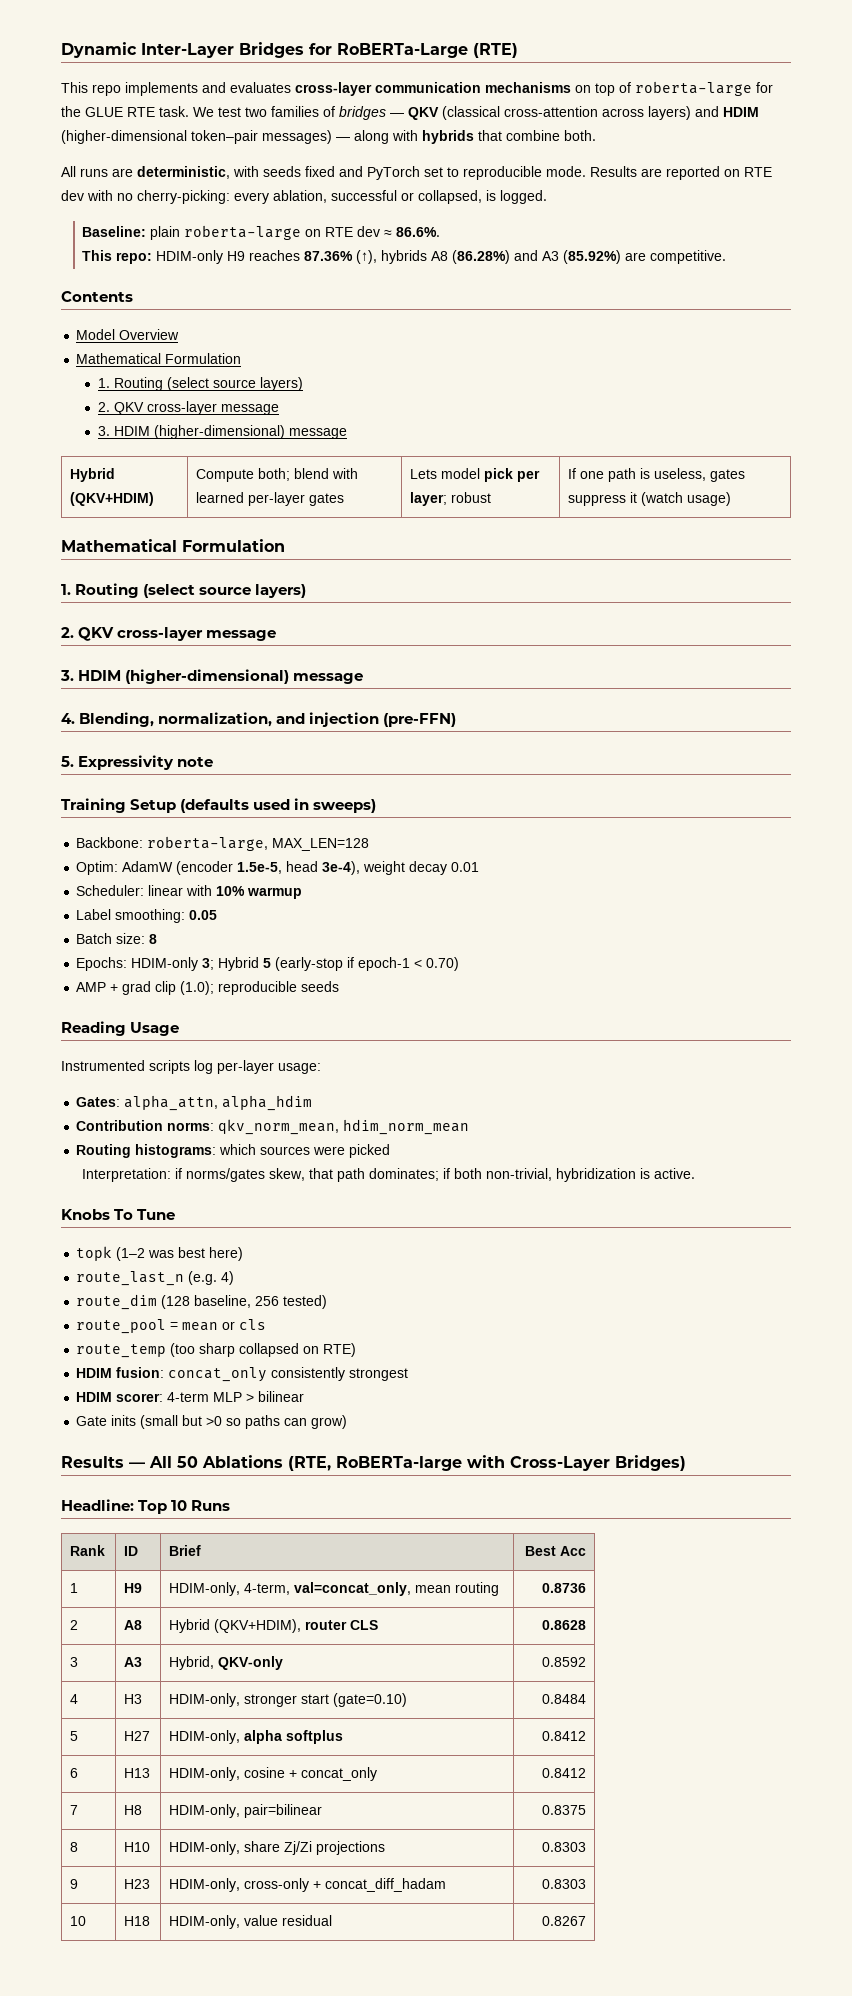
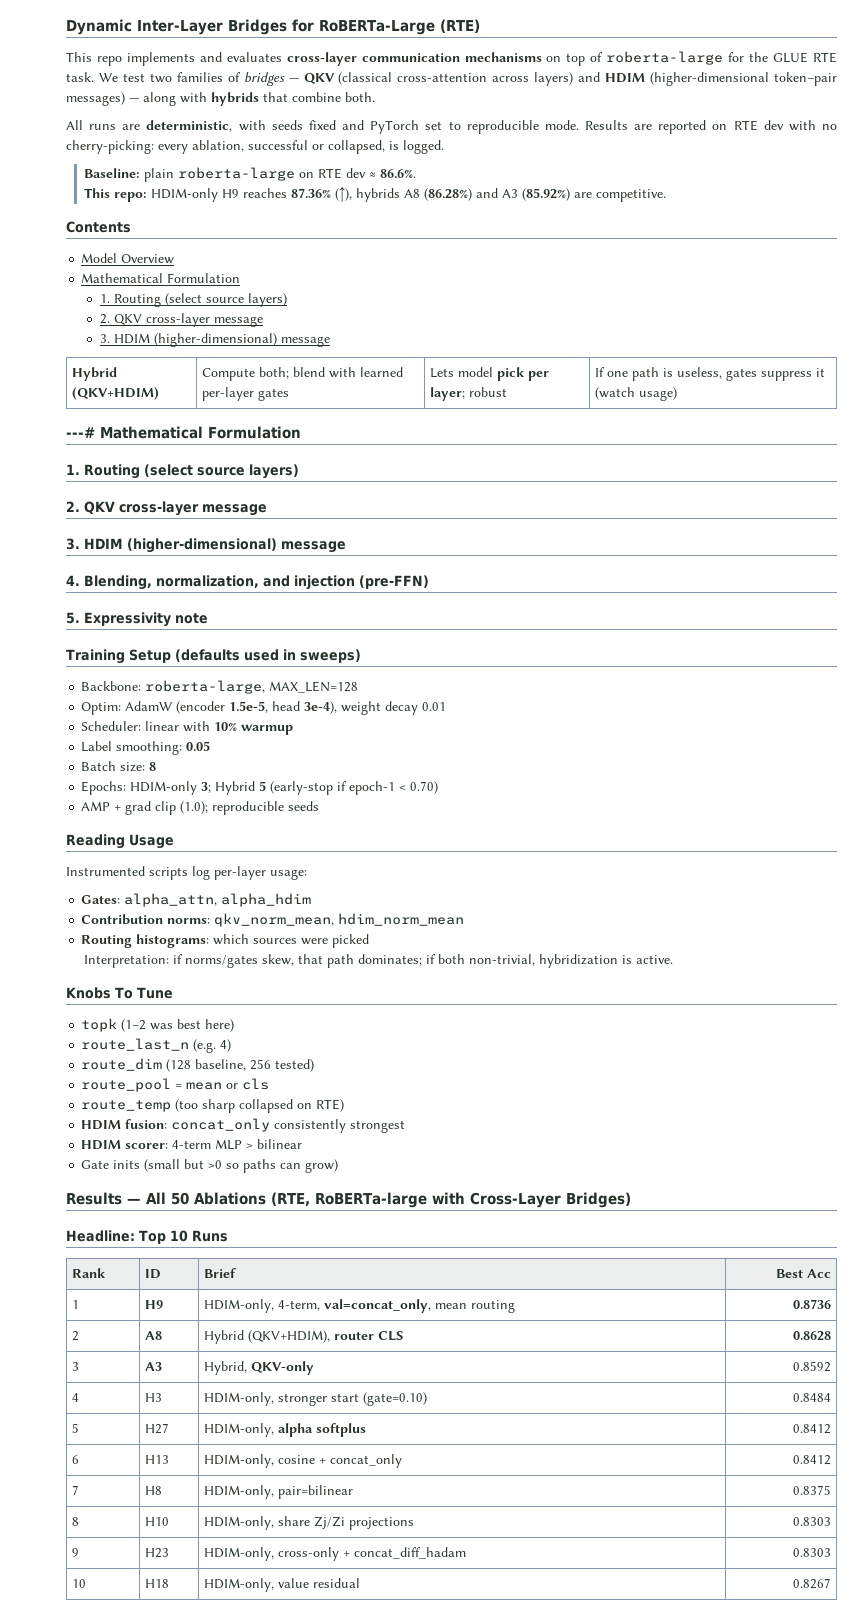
  Hybrid (QKV+HDIM) | Compute both; blend with learned per-layer gates | Lets model pick per layer; robust | If one path is useless, gates suppress it (watch usage)
- Mathematical Formulation
+ ---# Mathematical Formulation

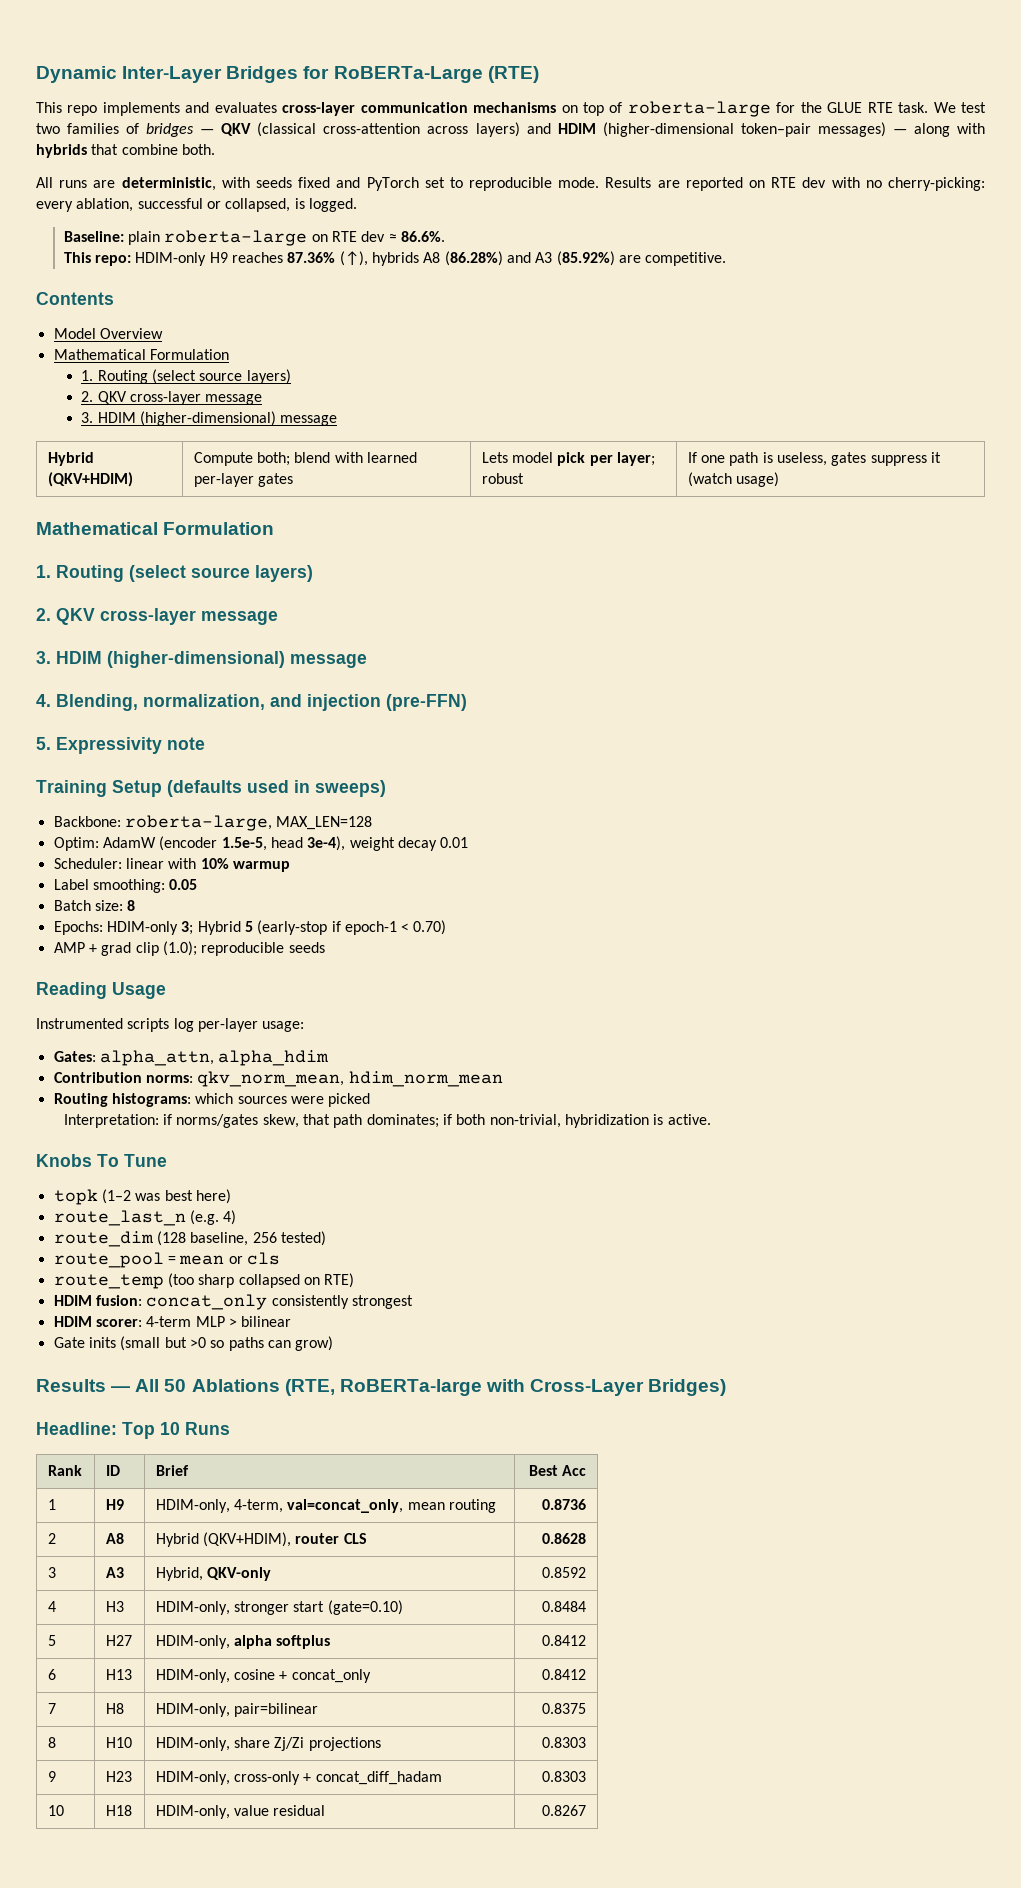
  Hybrid (QKV+HDIM) | Compute both; blend with learned per-layer gates | Lets model pick per layer; robust | If one path is useless, gates suppress it (watch usage)
- ---# Mathematical Formulation
+ Mathematical Formulation

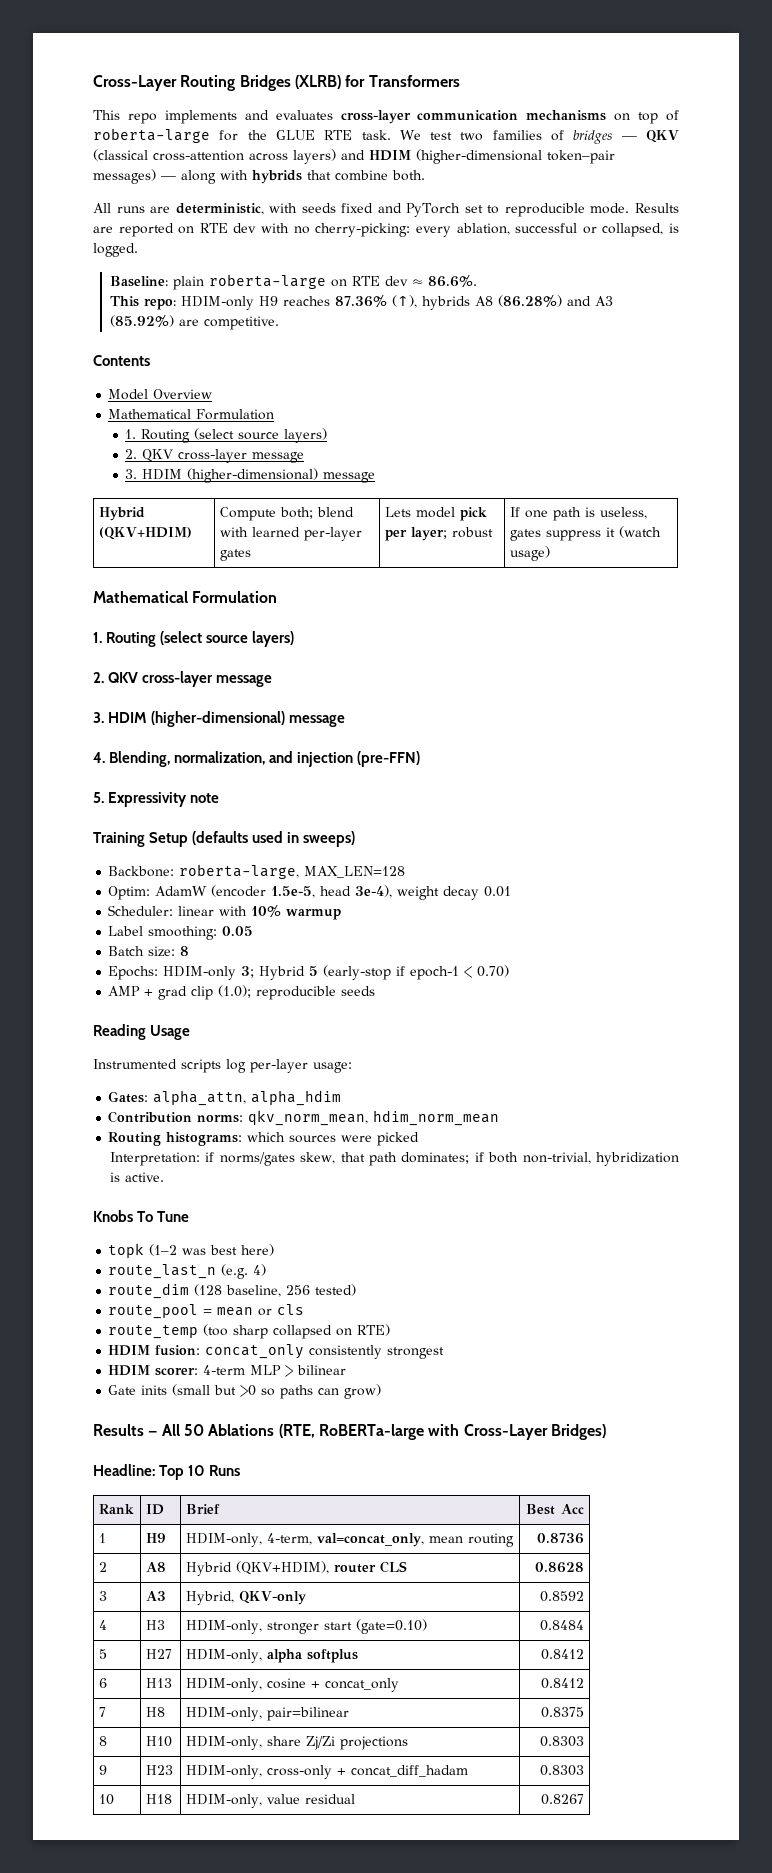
- Dynamic Inter-Layer Bridges for RoBERTa-Large (RTE)
+ Cross-Layer Routing Bridges (XLRB) for Transformers

